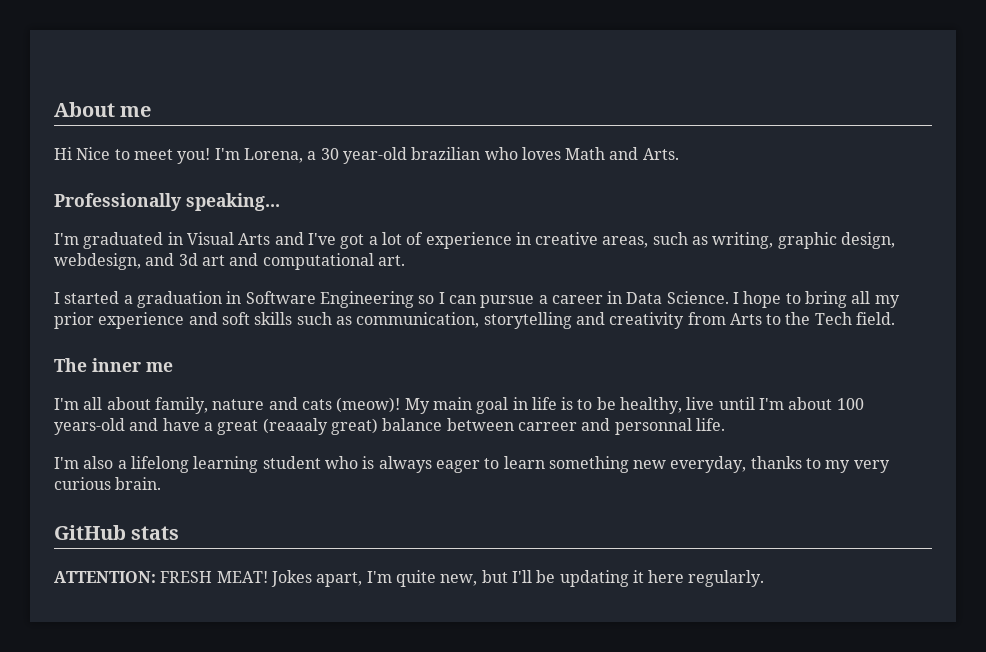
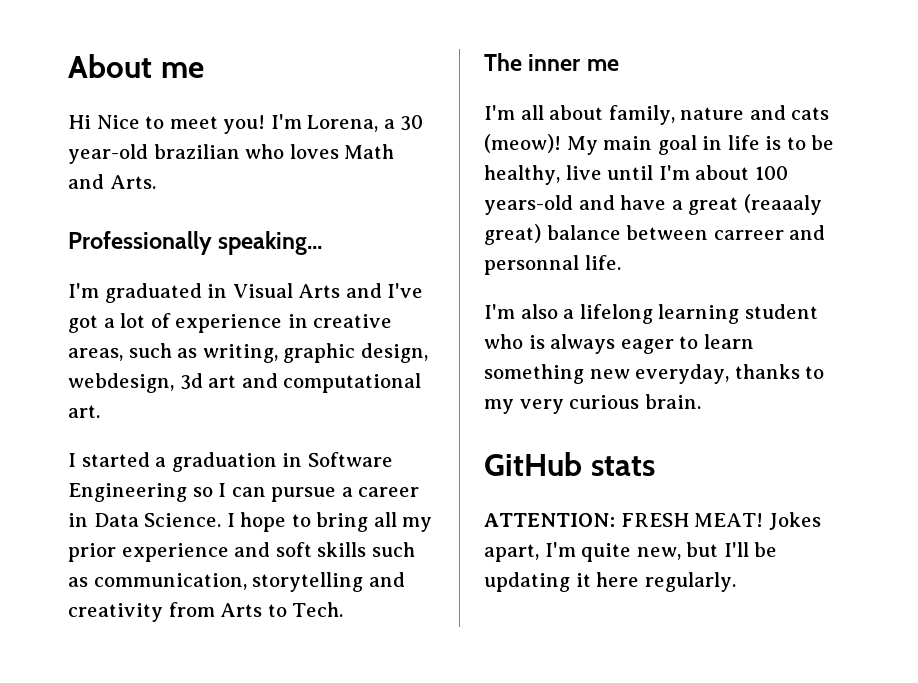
- I'm graduated in Visual Arts and I've got a lot of experience in creative areas, such as writing, graphic design, webdesign, and 3d art and computational art.
+ I'm graduated in Visual Arts and I've got a lot of experience in creative areas, such as writing, graphic design, webdesign, 3d art and computational art.
- I hope to bring all my prior experience and soft skills such as communication, storytelling and creativity from Arts to the Tech field.
+ I hope to bring all my prior experience and soft skills such as communication, storytelling and creativity from Arts to Tech.

